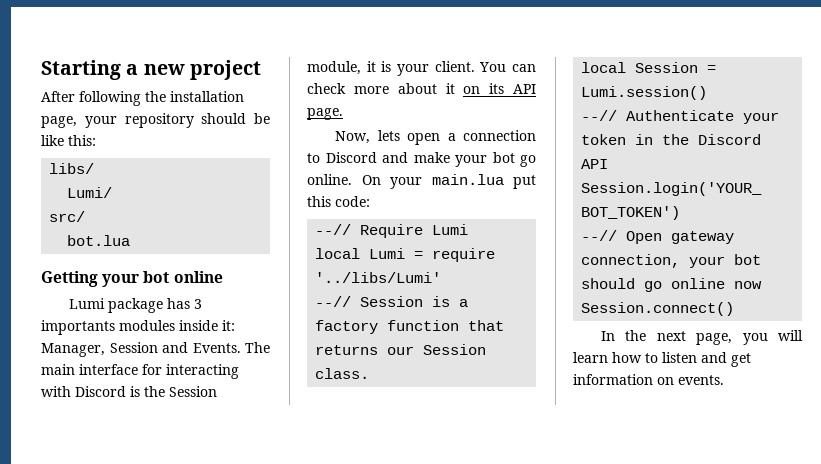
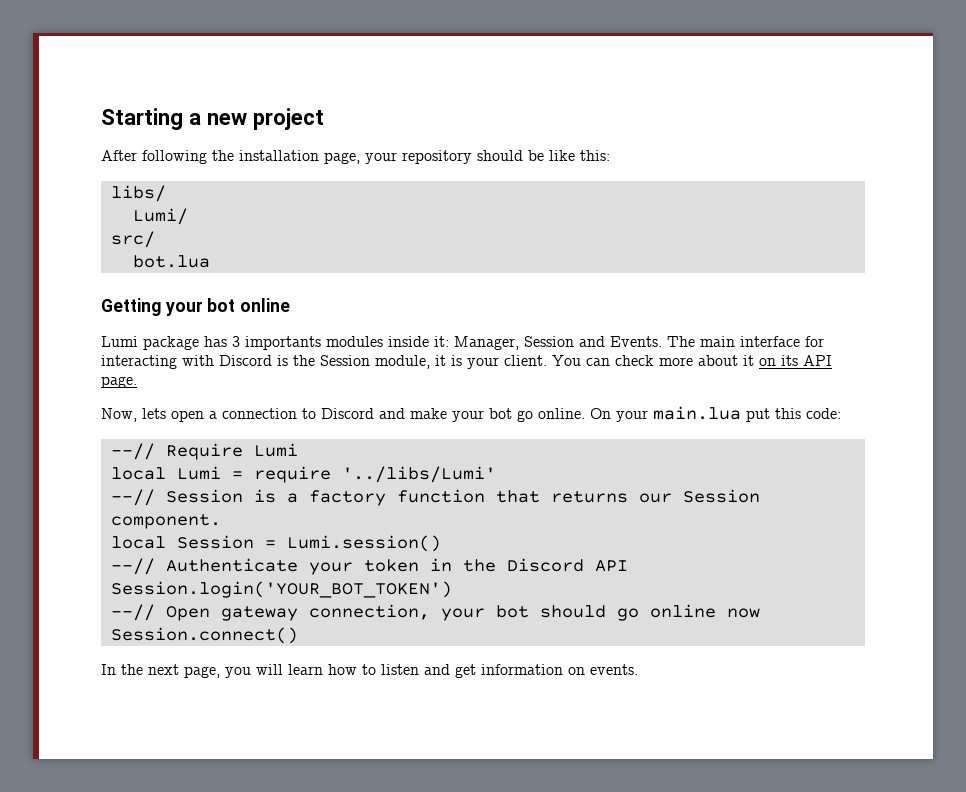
- --// Session is a factory function that returns our Session class.
+ --// Session is a factory function that returns our Session component.

